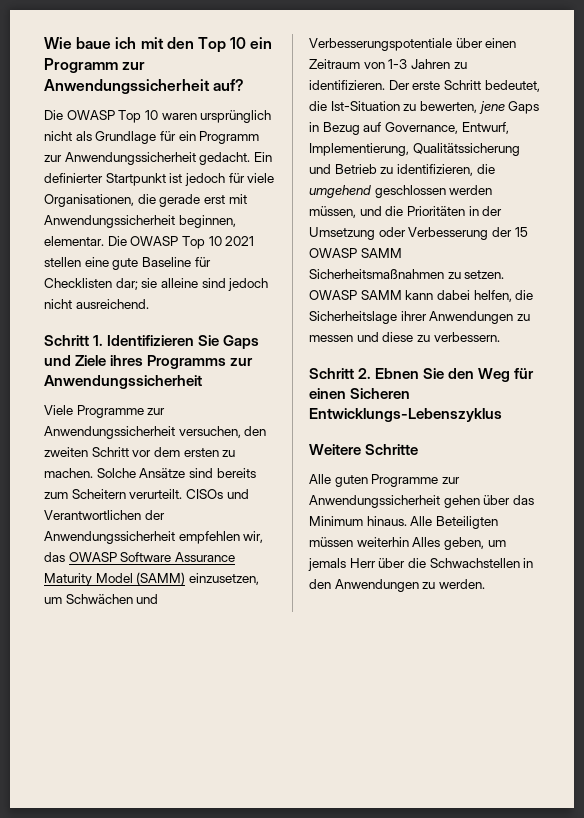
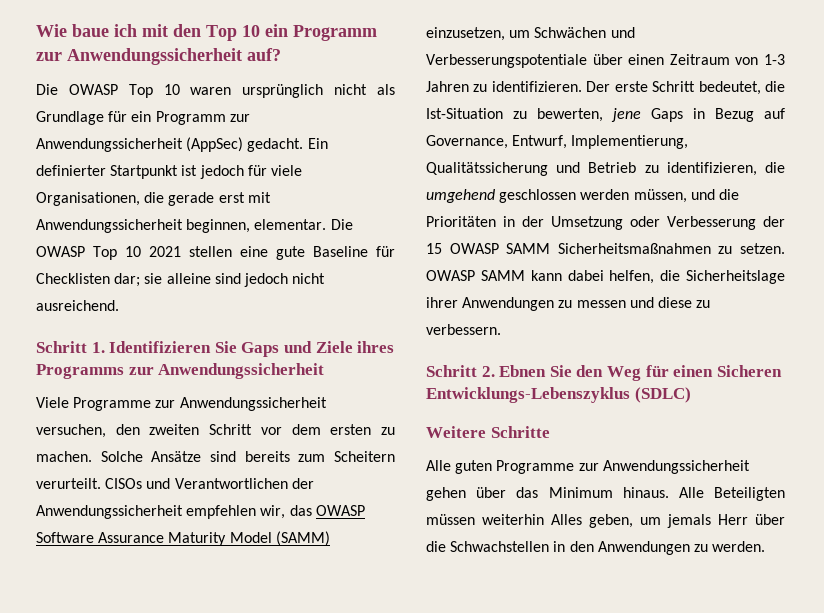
- Die OWASP Top 10 waren ursprünglich nicht als Grundlage für ein Programm zur Anwendungssicherheit gedacht.
+ Die OWASP Top 10 waren ursprünglich nicht als Grundlage für ein Programm zur Anwendungssicherheit (AppSec) gedacht.
- Schritt 2. Ebnen Sie den Weg für einen Sicheren Entwicklungs-Lebenszyklus
+ Schritt 2. Ebnen Sie den Weg für einen Sicheren Entwicklungs-Lebenszyklus (SDLC)

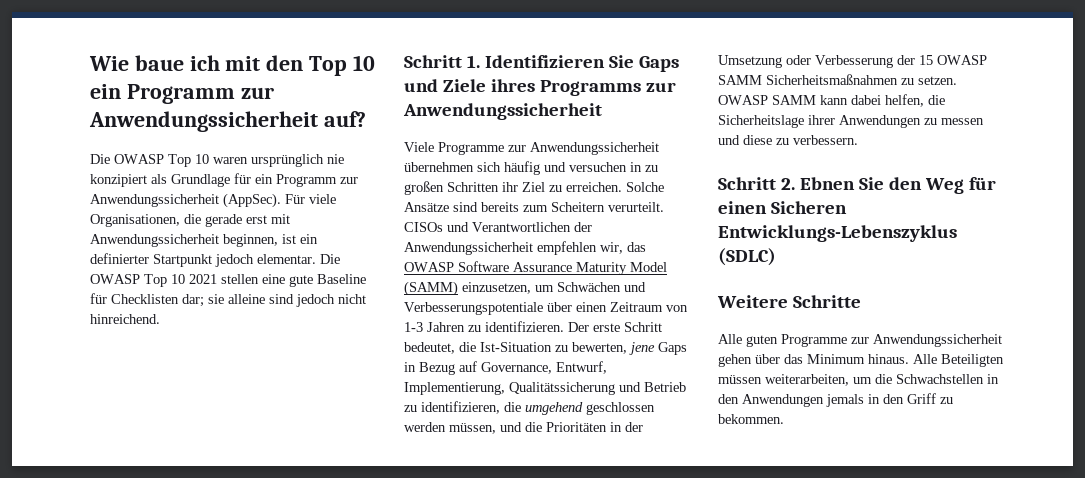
- Die OWASP Top 10 waren ursprünglich nicht als Grundlage für ein Programm zur Anwendungssicherheit (AppSec) gedacht. Ein definierter Startpunkt ist jedoch für viele Organisationen, die gerade erst mit Anwendungssicherheit beginnen, elementar.
+ Die OWASP Top 10 waren ursprünglich nie konzipiert als Grundlage für ein Programm zur Anwendungssicherheit (AppSec). Für viele Organisationen, die gerade erst mit Anwendungssicherheit beginnen, ist ein definierter Startpunkt jedoch elementar.
- Die OWASP Top 10 2021 stellen eine gute Baseline für Checklisten dar; sie alleine sind jedoch nicht ausreichend.
+ Die OWASP Top 10 2021 stellen eine gute Baseline für Checklisten dar; sie alleine sind jedoch nicht hinreichend.
- Viele Programme zur Anwendungssicherheit versuchen, den zweiten Schritt vor dem ersten zu machen.
+ Viele Programme zur Anwendungssicherheit übernehmen sich häufig und versuchen in zu großen Schritten ihr Ziel zu erreichen.
- Alle Beteiligten müssen weiterhin Alles geben, um jemals Herr über die Schwachstellen in den Anwendungen zu werden.
+ Alle Beteiligten müssen weiterarbeiten, um die Schwachstellen in den Anwendungen jemals in den Griff zu bekommen.

